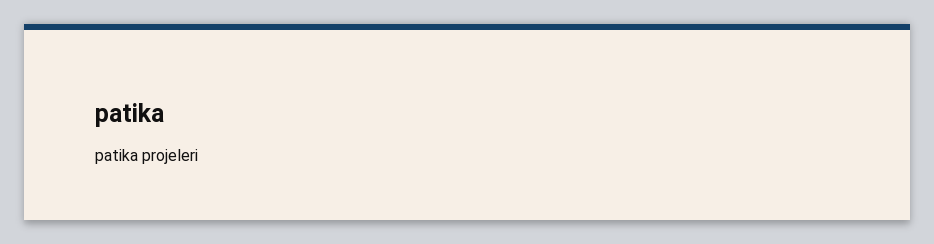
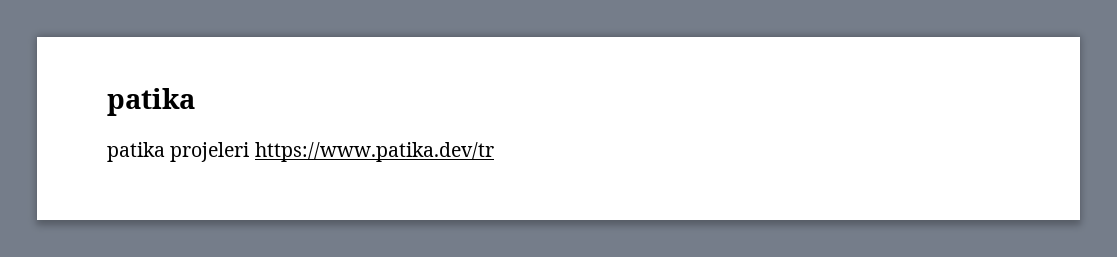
- patika projeleri
+ patika projeleri https://www.patika.dev/tr

